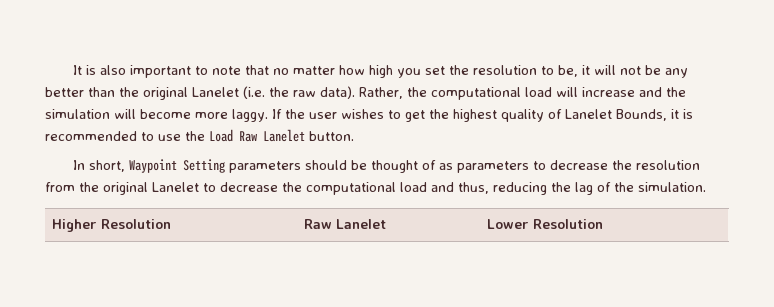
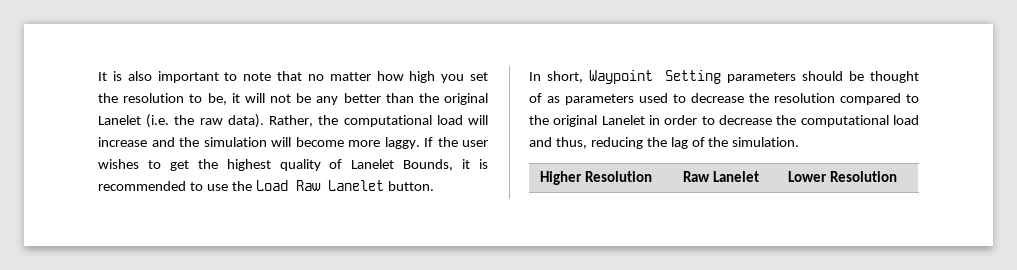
- In short, Waypoint Setting parameters should be thought of as parameters to decrease the resolution from the original Lanelet to decrease the computational load and thus, reducing the lag of the simulation.
+ In short, Waypoint Setting parameters should be thought of as parameters used to decrease the resolution compared to the original Lanelet in order to decrease the computational load and thus, reducing the lag of the simulation.

